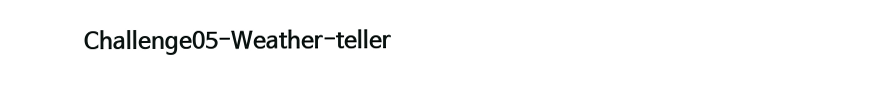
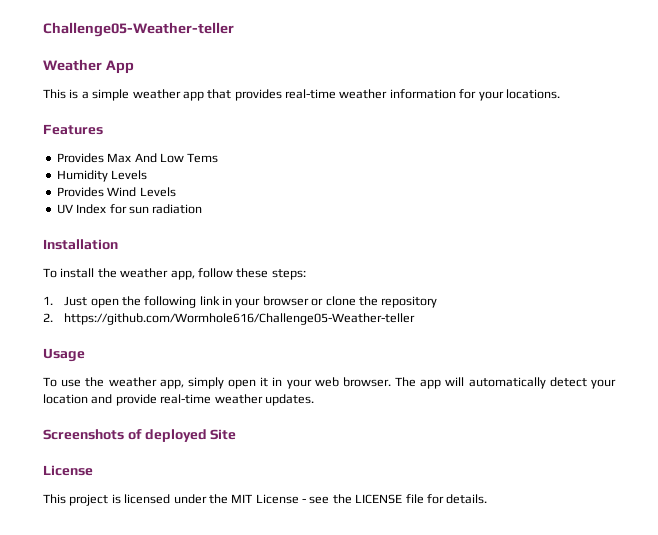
+ Weather App
+ This is a simple weather app that provides real-time weather information for your locations.
+ Features
+ Provides Max And Low Tems
+ Humidity Levels
+ Provides Wind Levels
+ UV Index for sun radiation
+ Installation
+ To install the weather app, follow these steps:
+ 1. Just open the following link in your browser or clone the repository
+ 2. https://github.com/Wormhole616/Challenge05-Weather-teller
+ Usage
+ To use the weather app, simply open it in your web browser. The app will automatically detect your location and provide real-time weather updates.
+ Screenshots of deployed Site
+ License
+ This project is licensed under the MIT License - see the LICENSE file for details.

